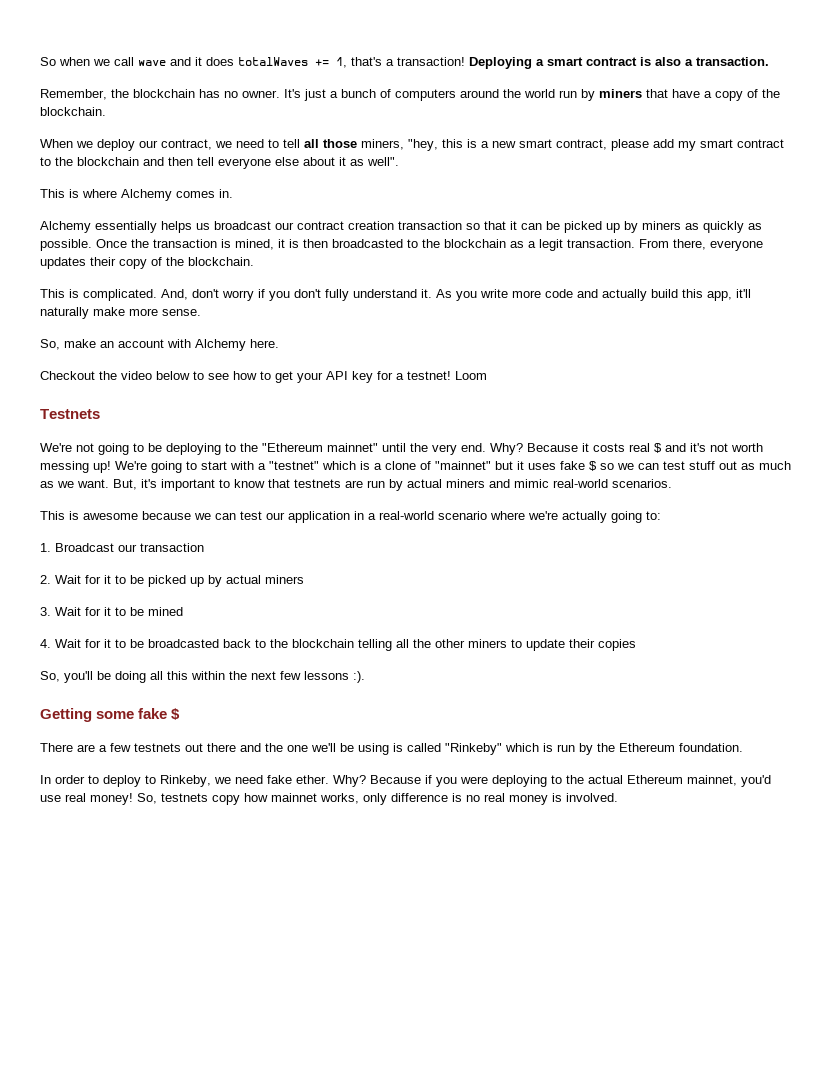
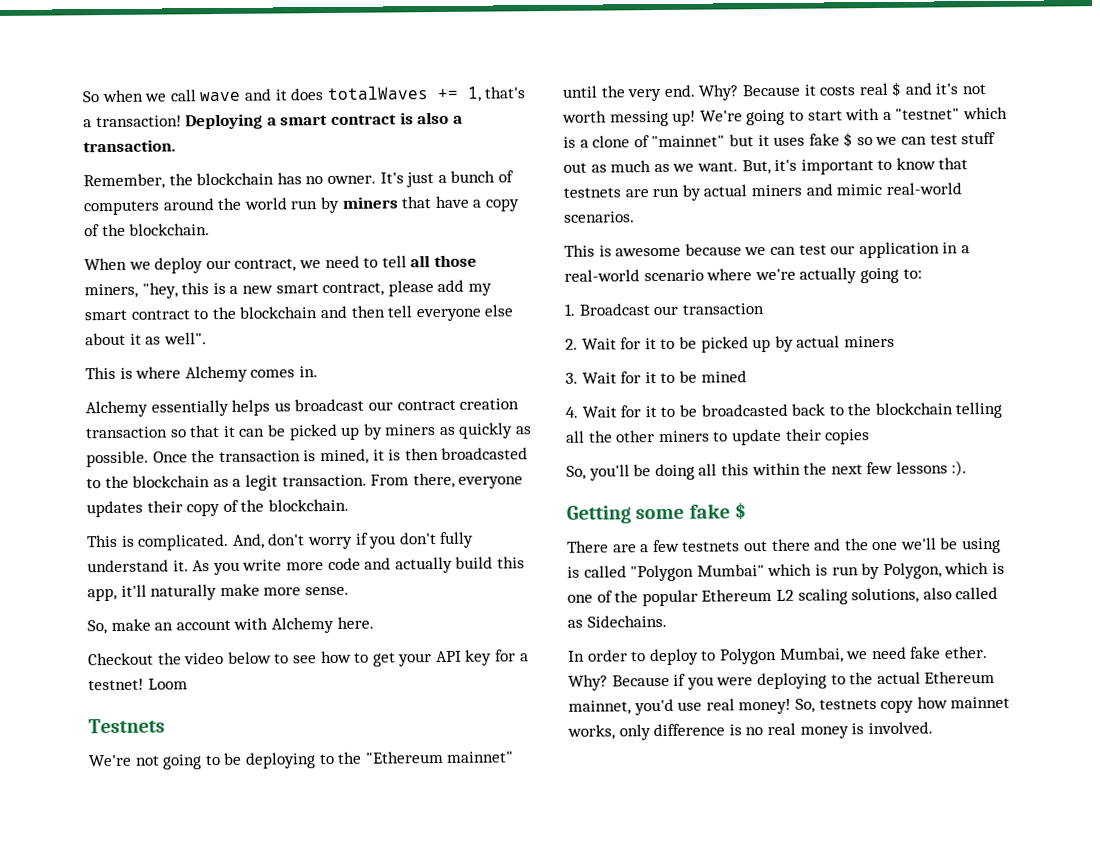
- There are a few testnets out there and the one we'll be using is called "Rinkeby" which is run by the Ethereum foundation.
+ There are a few testnets out there and the one we'll be using is called "Polygon Mumbai" which is run by Polygon, which is one of the popular Ethereum L2 scaling solutions, also called as Sidechains.
- In order to deploy to Rinkeby, we need fake ether.
+ In order to deploy to Polygon Mumbai, we need fake ether.

